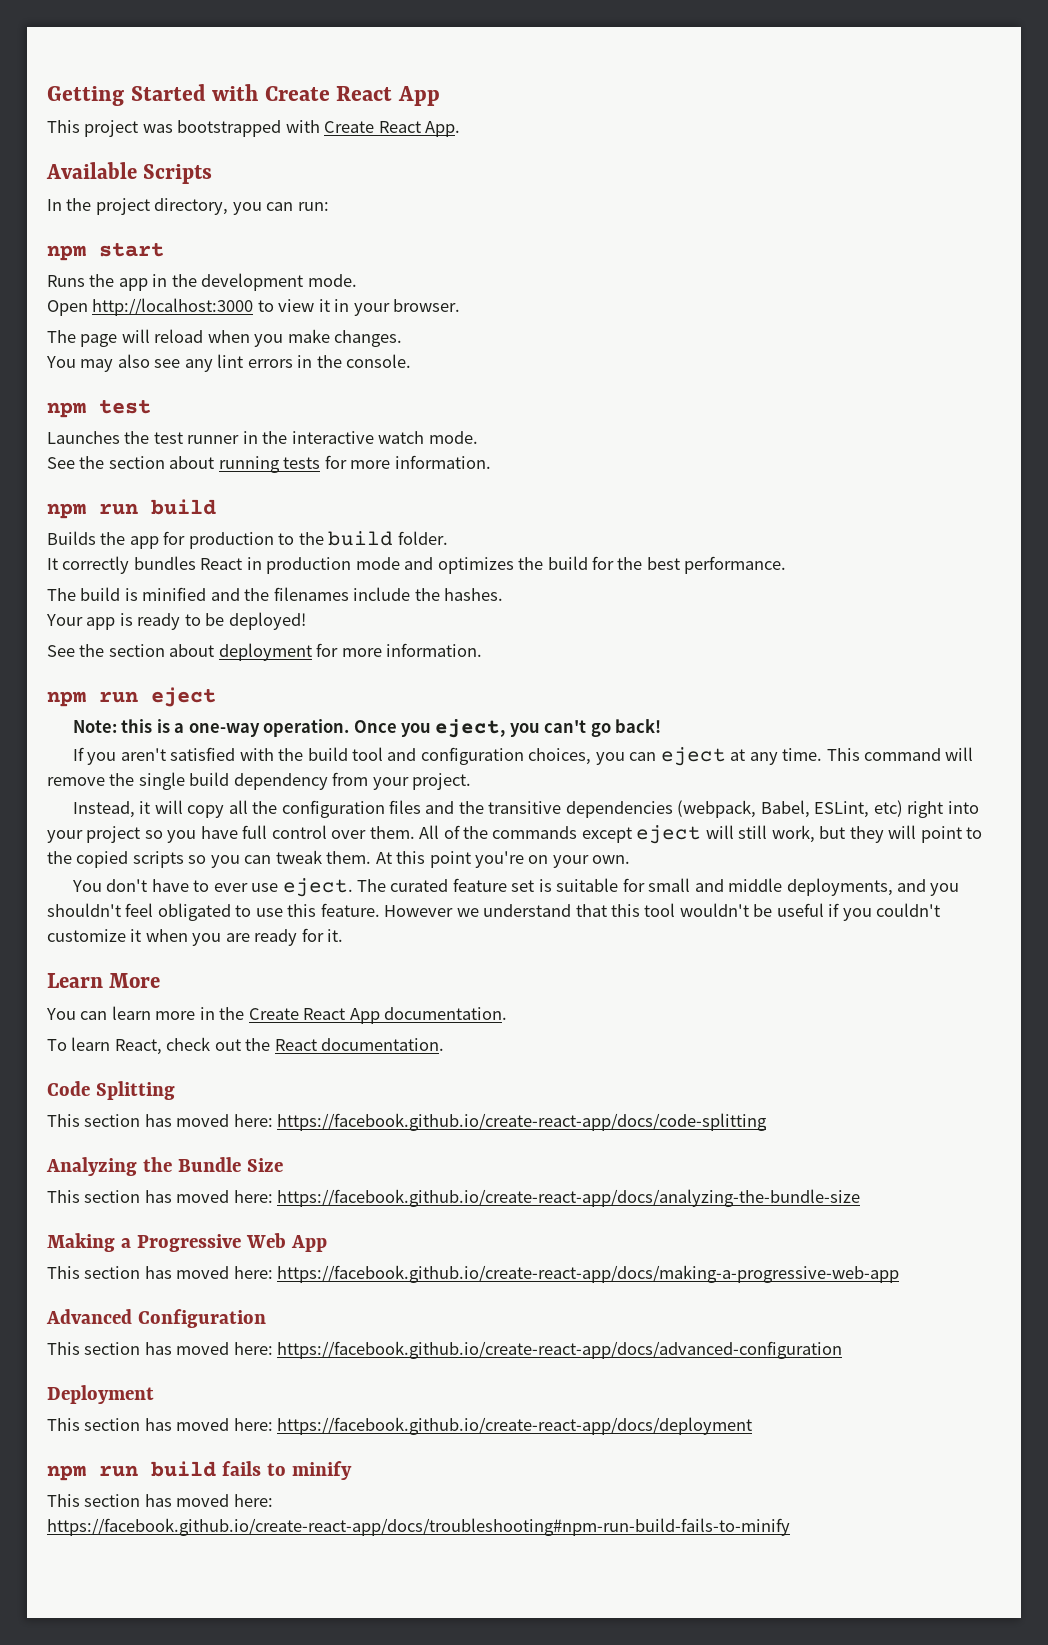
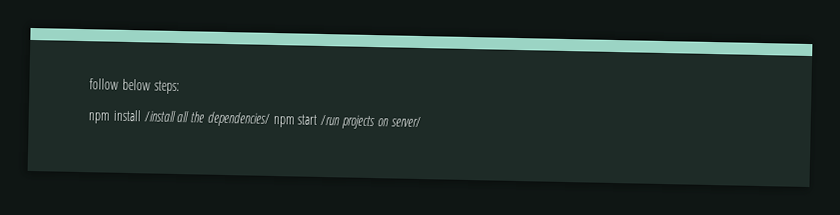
- Getting Started with Create React App
- This project was bootstrapped with Create React App.
- Available Scripts
- In the project directory, you can run:
- npm start
- Runs the app in the development mode.
- Open http://localhost:3000 to view it in your browser.
- The page will reload when you make changes.
- You may also see any lint errors in the console.
- npm test
- Launches the test runner in the interactive watch mode.
- See the section about running tests for more information.
- npm run build
- Builds the app for production to the build folder.
- It correctly bundles React in production mode and optimizes the build for the best performance.
- The build is minified and the filenames include the hashes.
- Your app is ready to be deployed!
- See the section about deployment for more information.
- npm run eject
- Note: this is a one-way operation. Once you eject, you can't go back!
- If you aren't satisfied with the build tool and configuration choices, you can eject at any time. This command will remove the single build dependency from your project.
- Instead, it will copy all the configuration files and the transitive dependencies (webpack, Babel, ESLint, etc) right into your project so you have full control over them. All of the commands except eject will still work, but they will point to the copied scripts so you can tweak them. At this point you're on your own.
- You don't have to ever use eject. The curated feature set is suitable for small and middle deployments, and you shouldn't feel obligated to use this feature. However we understand that this tool wouldn't be useful if you couldn't customize it when you are ready for it.
- Learn More
- You can learn more in the Create React App documentation.
- To learn React, check out the React documentation.
- Code Splitting
- This section has moved here: https://facebook.github.io/create-react-app/docs/code-splitting
- Analyzing the Bundle Size
- This section has moved here: https://facebook.github.io/create-react-app/docs/analyzing-the-bundle-size
- Making a Progressive Web App
- This section has moved here: https://facebook.github.io/create-react-app/docs/making-a-progressive-web-app
- Advanced Configuration
- This section has moved here: https://facebook.github.io/create-react-app/docs/advanced-configuration
- Deployment
- This section has moved here: https://facebook.github.io/create-react-app/docs/deployment
- npm run build fails to minify
- This section has moved here: https://facebook.github.io/create-react-app/docs/troubleshooting#npm-run-build-fails-to-minify
+ follow below steps:
+ npm install /install all the dependencies/ npm start /run projects on server/

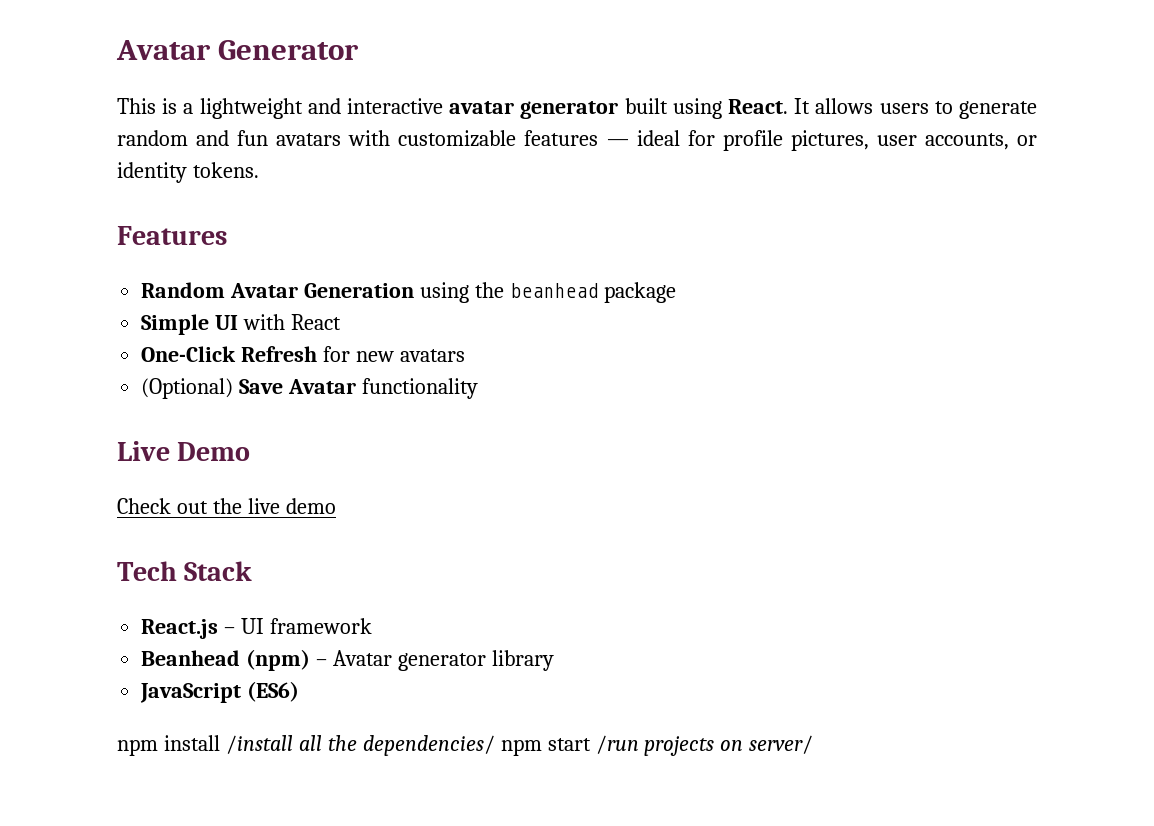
- follow below steps:
+ Avatar Generator
+ This is a lightweight and interactive avatar generator built using React. It allows users to generate random and fun avatars with customizable features — ideal for profile pictures, user accounts, or identity tokens.
+ Features
+ Random Avatar Generation using the beanhead package
+ Simple UI with React
+ One-Click Refresh for new avatars
+ (Optional) Save Avatar functionality
+ Live Demo
+ Check out the live demo
+ Tech Stack
+ React.js – UI framework
+ Beanhead (npm) – Avatar generator library
+ JavaScript (ES6)

